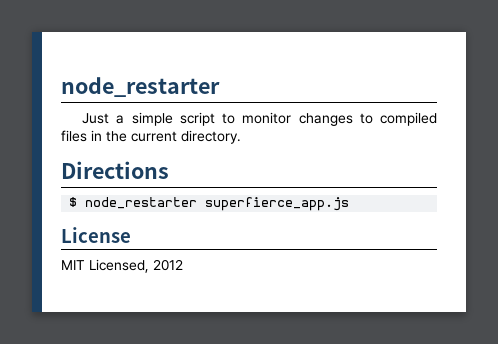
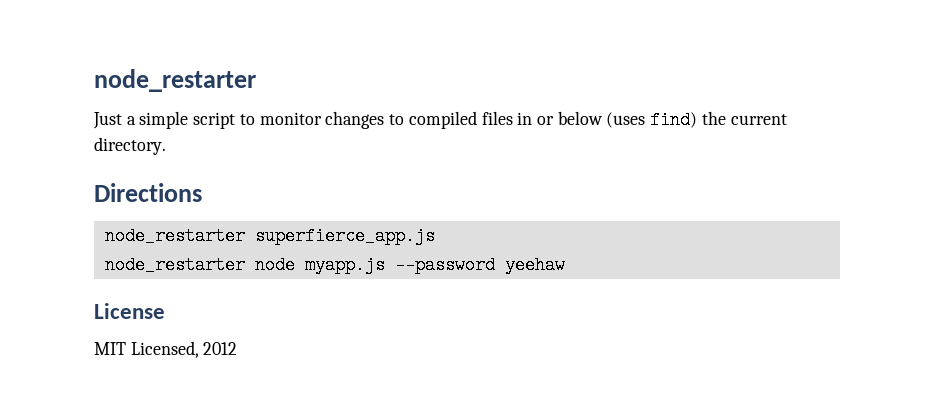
- Just a simple script to monitor changes to compiled files in the current directory.
+ Just a simple script to monitor changes to compiled files in or below (uses find) the current directory.
- $ node_restarter superfierce_app.js
+ node_restarter superfierce_app.js
+ node_restarter node myapp.js --password yeehaw

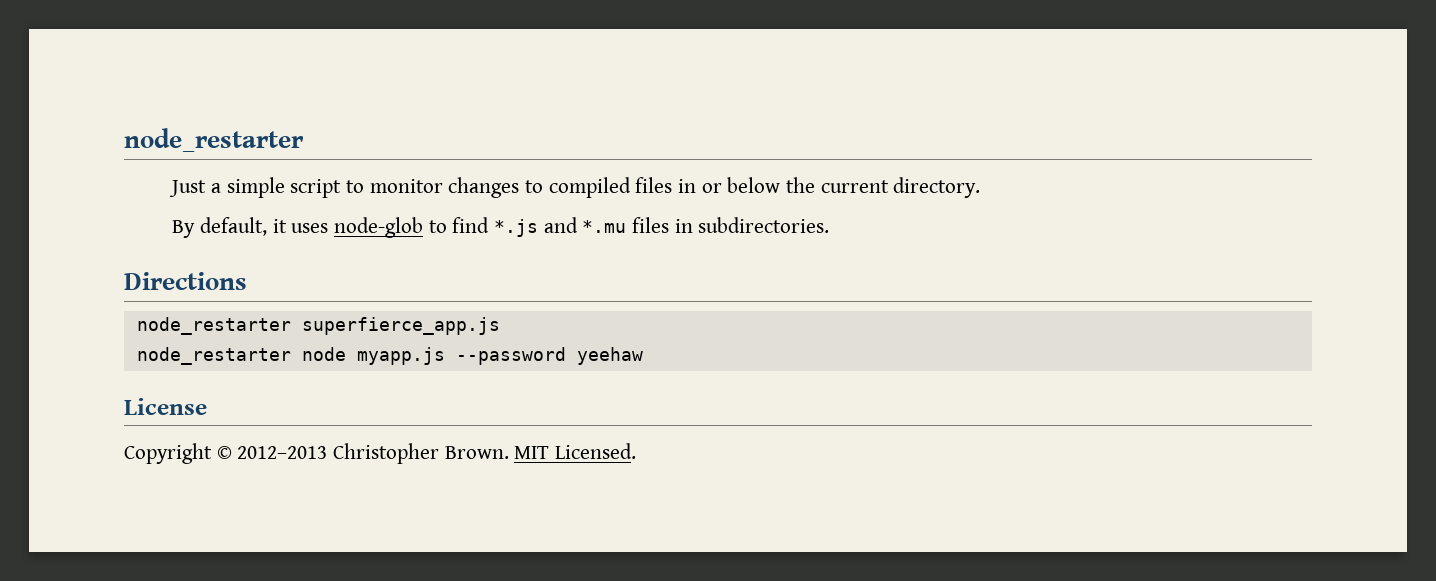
- Just a simple script to monitor changes to compiled files in or below (uses find) the current directory.
+ Just a simple script to monitor changes to compiled files in or below the current directory.
+ By default, it uses node-glob to find *.js and *.mu files in subdirectories.
- MIT Licensed, 2012
+ Copyright © 2012–2013 Christopher Brown. MIT Licensed.

